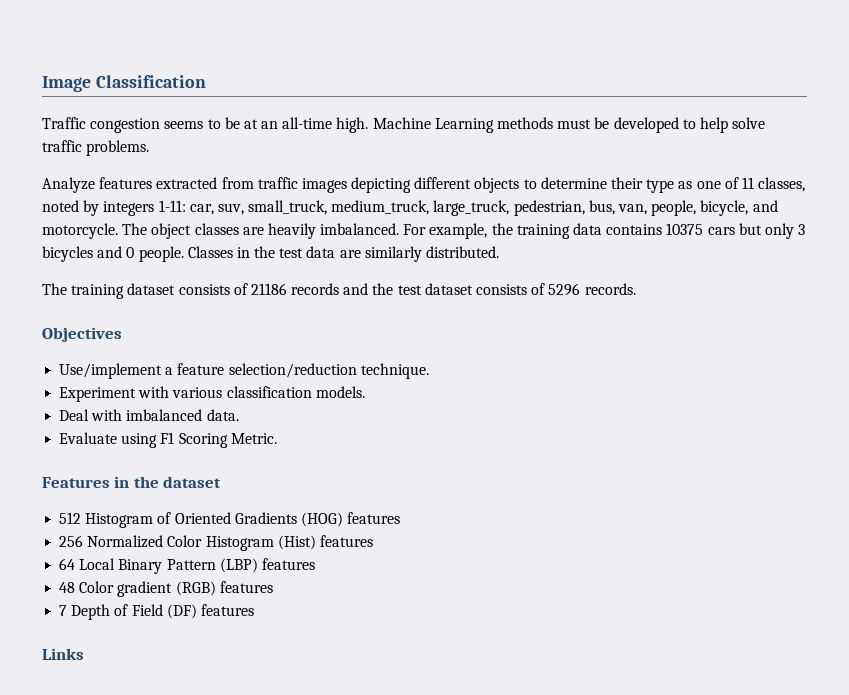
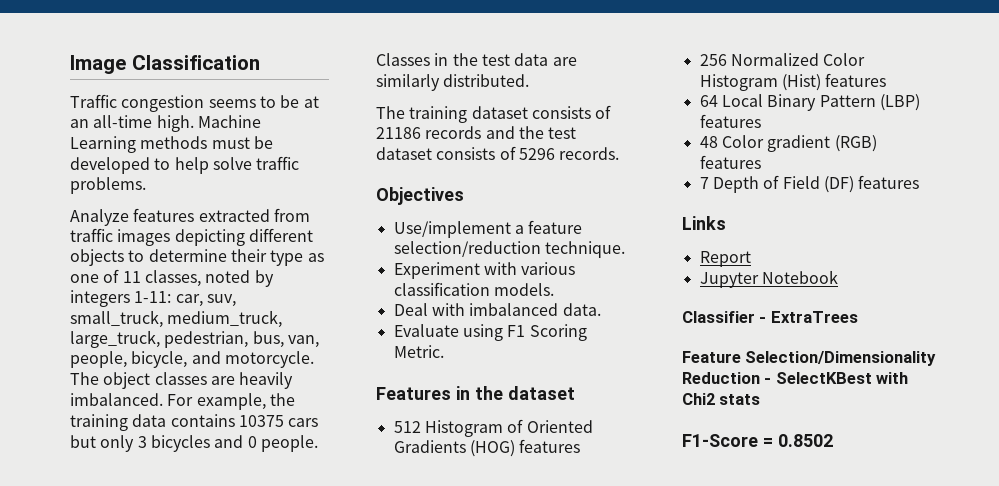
+ Report
+ Jupyter Notebook
+ Classifier - ExtraTrees
+ Feature Selection/Dimensionality Reduction - SelectKBest with Chi2 stats
+ F1-Score = 0.8502

